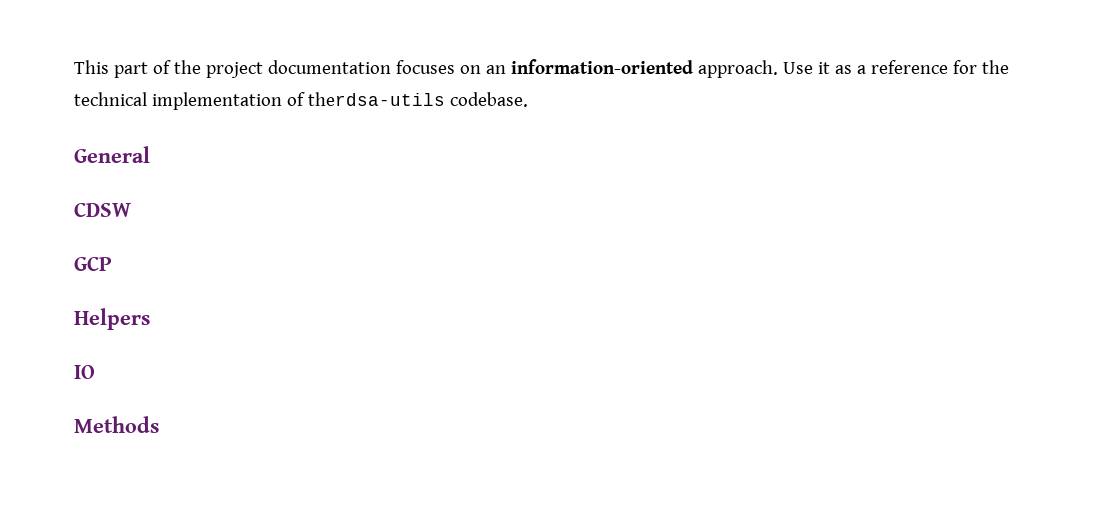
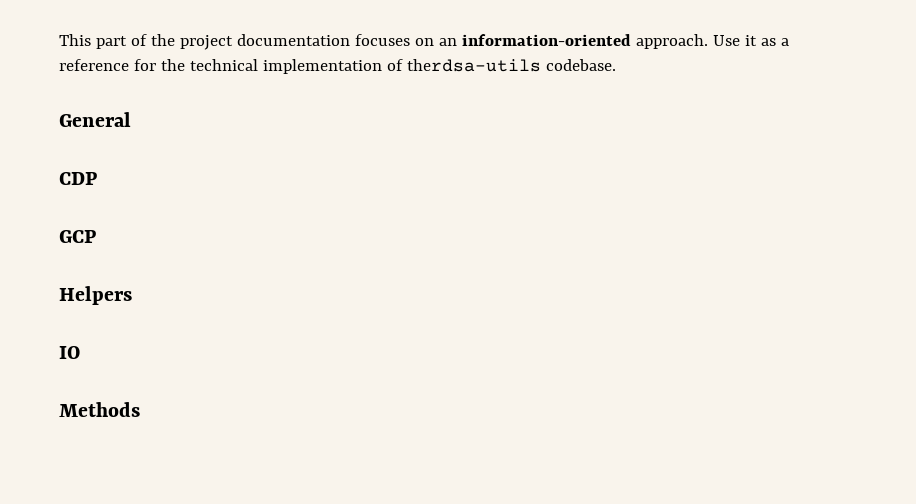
- CDSW
+ CDP

